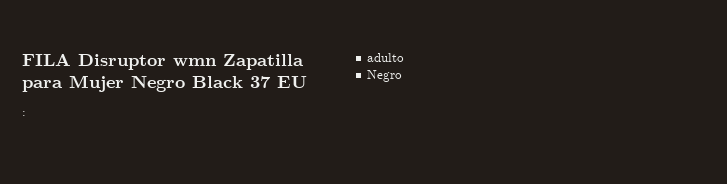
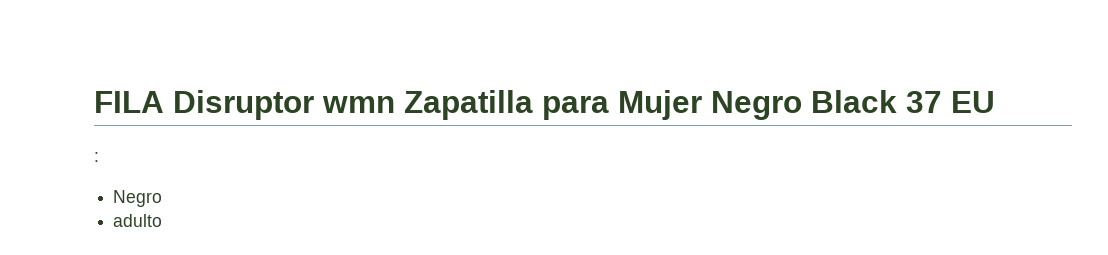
  :
+ Negro
  adulto
- Negro

